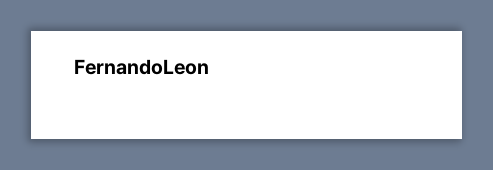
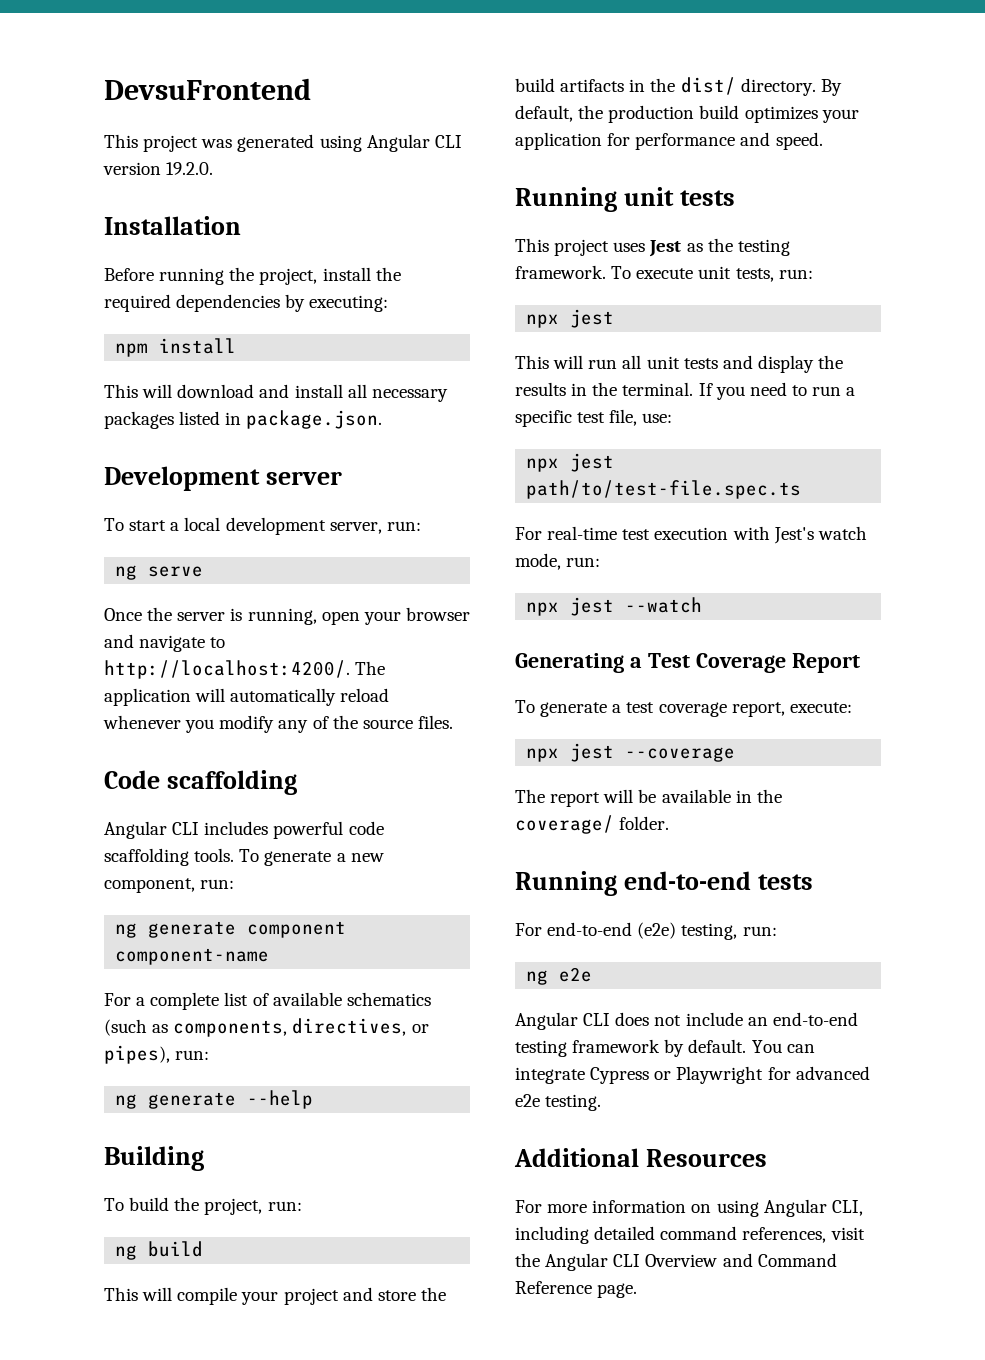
- FernandoLeon
+ DevsuFrontend
+ This project was generated using Angular CLI version 19.2.0.
+ Installation
+ Before running the project, install the required dependencies by executing:
+ npm install
+ This will download and install all necessary packages listed in package.json.
+ Development server
+ To start a local development server, run:
+ ng serve
+ Once the server is running, open your browser and navigate to http://localhost:4200/. The application will automatically reload whenever you modify any of the source files.
+ Code scaffolding
+ Angular CLI includes powerful code scaffolding tools. To generate a new component, run:
+ ng generate component component-name
+ For a complete list of available schematics (such as components, directives, or pipes), run:
+ ng generate --help
+ Building
+ To build the project, run:
+ ng build
+ This will compile your project and store the build artifacts in the dist/ directory. By default, the production build optimizes your application for performance and speed.
+ Running unit tests
+ This project uses Jest as the testing framework. To execute unit tests, run:
+ npx jest
+ This will run all unit tests and display the results in the terminal. If you need to run a specific test file, use:
+ npx jest path/to/test-file.spec.ts
+ For real-time test execution with Jest's watch mode, run:
+ npx jest --watch
+ Generating a Test Coverage Report
+ To generate a test coverage report, execute:
+ npx jest --coverage
+ The report will be available in the coverage/ folder.
+ Running end-to-end tests
+ For end-to-end (e2e) testing, run:
+ ng e2e
+ Angular CLI does not include an end-to-end testing framework by default. You can integrate Cypress or Playwright for advanced e2e testing.
+ Additional Resources
+ For more information on using Angular CLI, including detailed command references, visit the Angular CLI Overview and Command Reference page.

